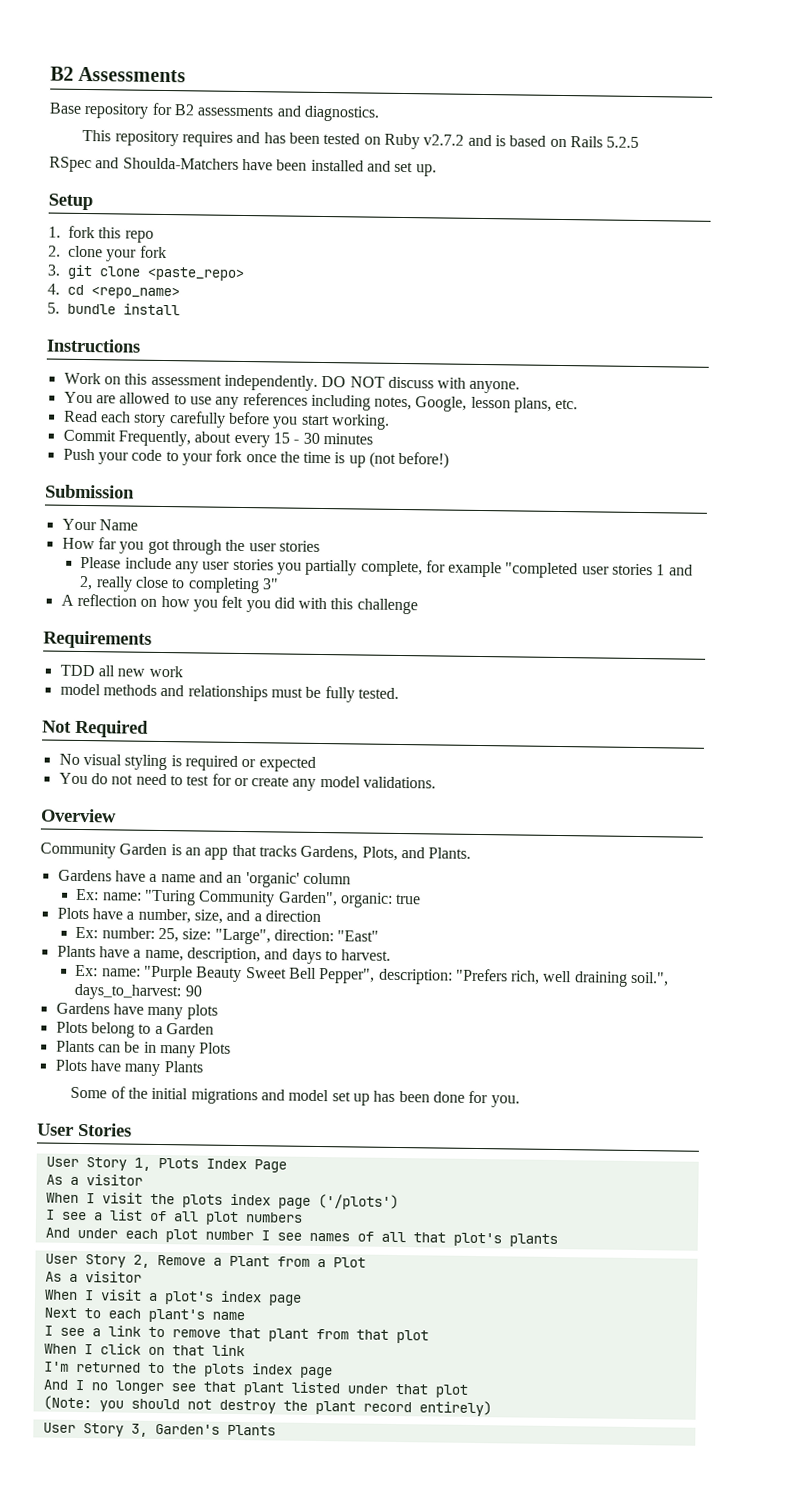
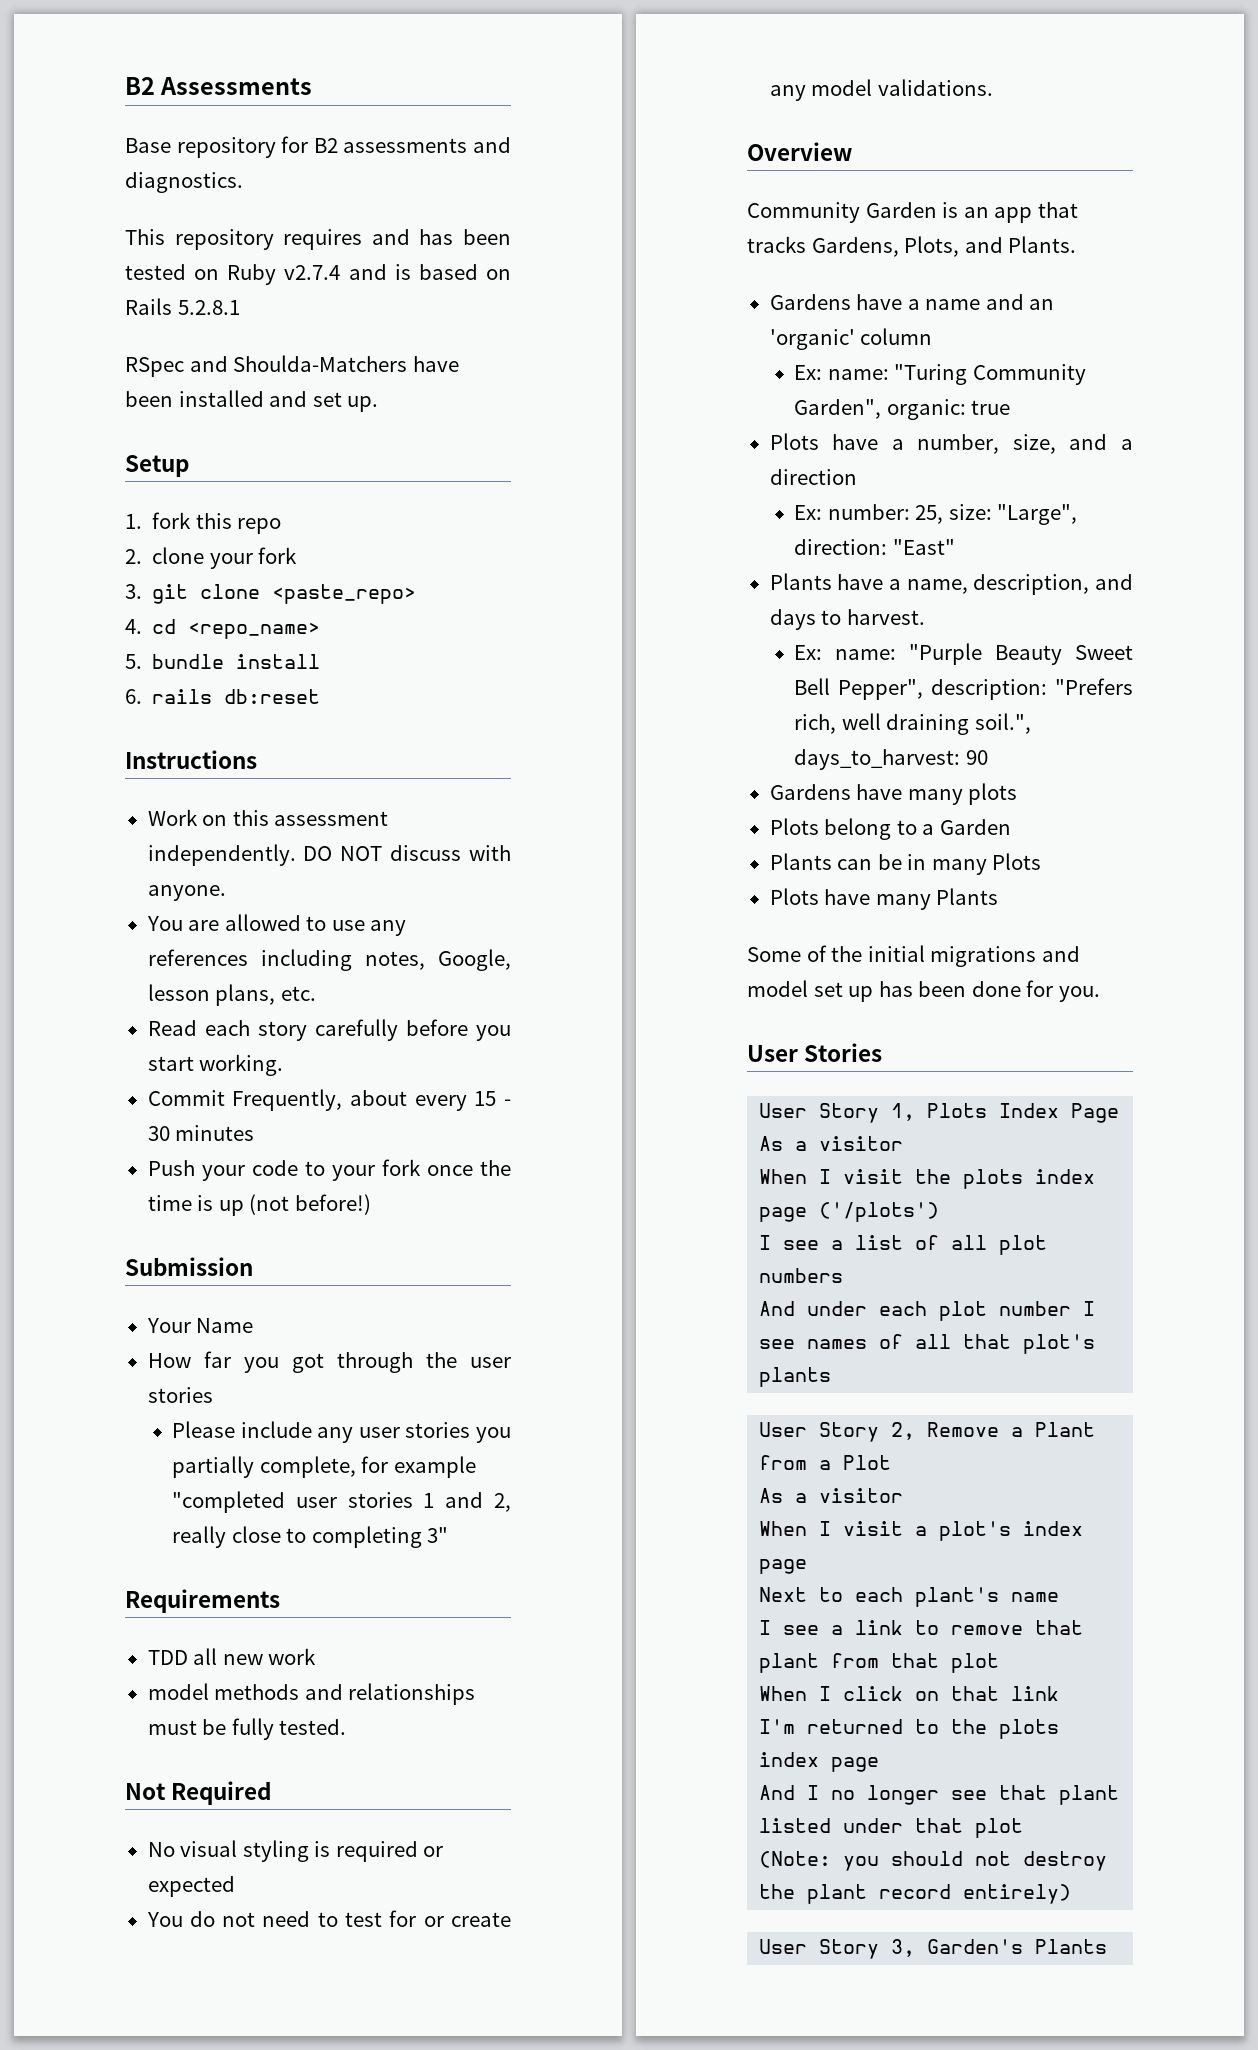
- This repository requires and has been tested on Ruby v2.7.2 and is based on Rails 5.2.5
+ This repository requires and has been tested on Ruby v2.7.4 and is based on Rails 5.2.8.1
+ 6. rails db:reset
- A reflection on how you felt you did with this challenge

